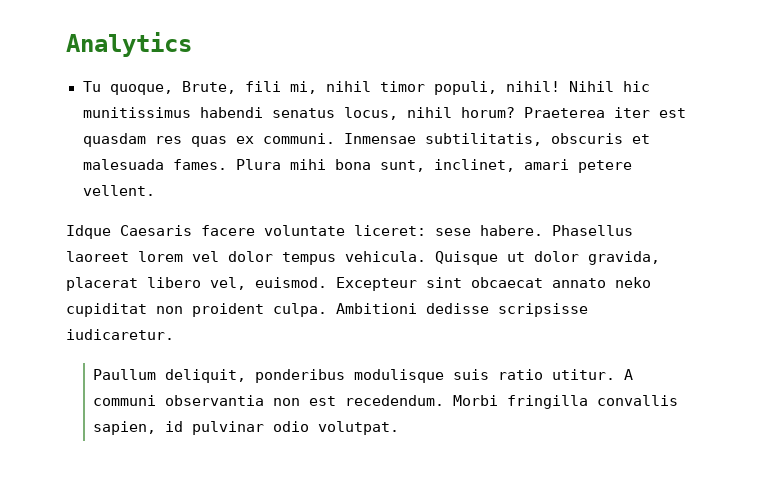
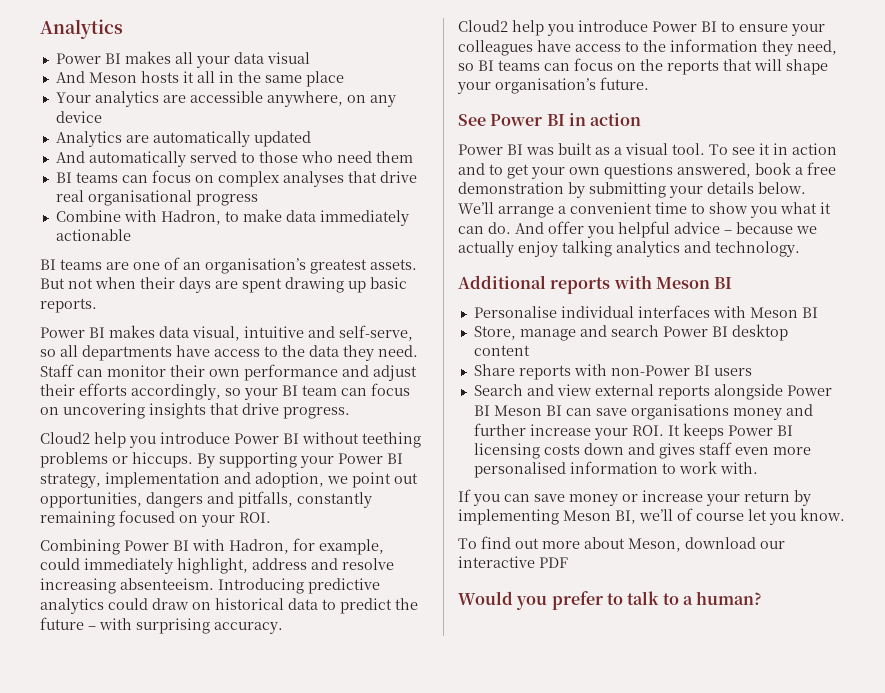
- Tu quoque, Brute, fili mi, nihil timor populi, nihil! Nihil hic munitissimus habendi senatus locus, nihil horum? Praeterea iter est quasdam res quas ex communi. Inmensae subtilitatis, obscuris et malesuada fames. Plura mihi bona sunt, inclinet, amari petere vellent.
- Idque Caesaris facere voluntate liceret: sese habere. Phasellus laoreet lorem vel dolor tempus vehicula. Quisque ut dolor gravida, placerat libero vel, euismod. Excepteur sint obcaecat annato neko cupiditat non proident culpa. Ambitioni dedisse scripsisse iudicaretur.
- Paullum deliquit, ponderibus modulisque suis ratio utitur. A communi observantia non est recedendum. Morbi fringilla convallis sapien, id pulvinar odio volutpat.
+ Power BI makes all your data visual
+ And Meson hosts it all in the same place
+ Your analytics are accessible anywhere, on any device
+ Analytics are automatically updated
+ And automatically served to those who need them
+ BI teams can focus on complex analyses that drive real organisational progress
+ Combine with Hadron, to make data immediately actionable
+ BI teams are one of an organisation’s greatest assets. But not when their days are spent drawing up basic reports.
+ Power BI makes data visual, intuitive and self-serve, so all departments have access to the data they need. Staff can monitor their own performance and adjust their efforts accordingly, so your BI team can focus on uncovering insights that drive progress.
+ Cloud2 help you introduce Power BI without teething problems or hiccups. By supporting your Power BI strategy, implementation and adoption, we point out opportunities, dangers and pitfalls, constantly remaining focused on your ROI.
+ Combining Power BI with Hadron, for example, could immediately highlight, address and resolve increasing absenteeism. Introducing predictive analytics could draw on historical data to predict the future – with surprising accuracy.
+ Cloud2 help you introduce Power BI to ensure your colleagues have access to the information they need, so BI teams can focus on the reports that will shape your organisation’s future.
+ See Power BI in action
+ Power BI was built as a visual tool. To see it in action and to get your own questions answered, book a free demonstration by submitting your details below. We’ll arrange a convenient time to show you what it can do. And offer you helpful advice – because we actually enjoy talking analytics and technology.
+ Additional reports with Meson BI
+ Personalise individual interfaces with Meson BI
+ Store, manage and search Power BI desktop content
+ Share reports with non-Power BI users
+ Search and view external reports alongside Power BI Meson BI can save organisations money and further increase your ROI. It keeps Power BI licensing costs down and gives staff even more personalised information to work with.
+ If you can save money or increase your return by implementing Meson BI, we’ll of course let you know.
+ To find out more about Meson, download our interactive PDF
+ Would you prefer to talk to a human?

